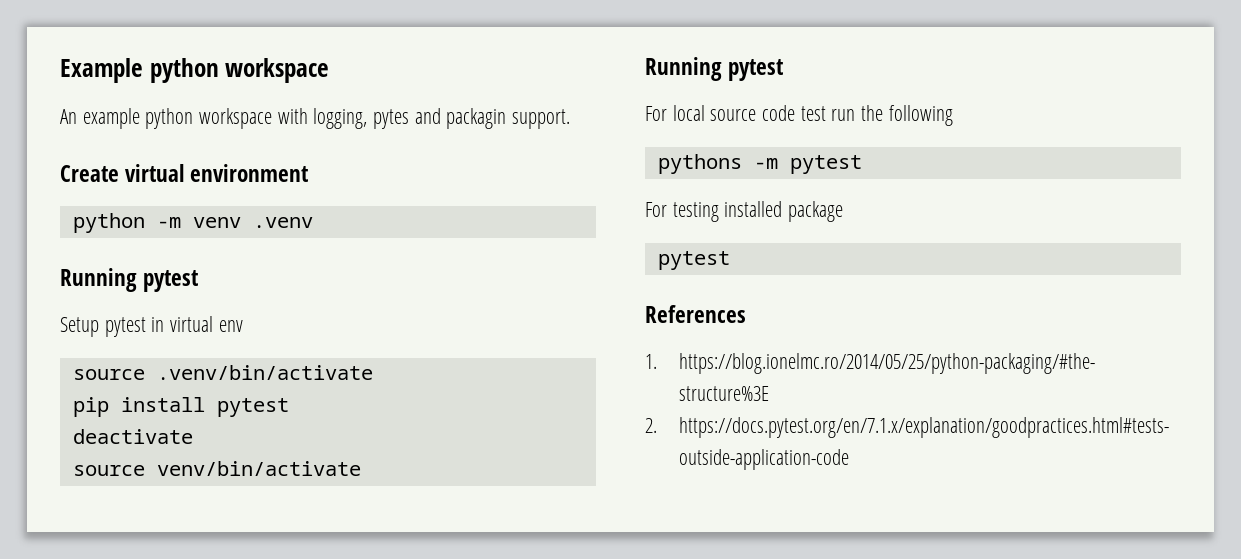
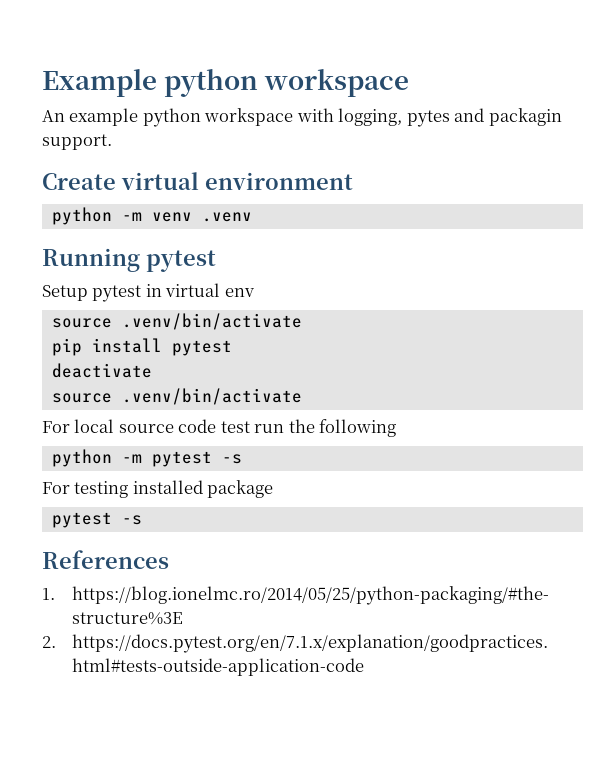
  deactivate
- source venv/bin/activate
- Running pytest
+ source .venv/bin/activate
- pythons -m pytest
+ python -m pytest -s
  For testing installed package
- pytest
+ pytest -s

